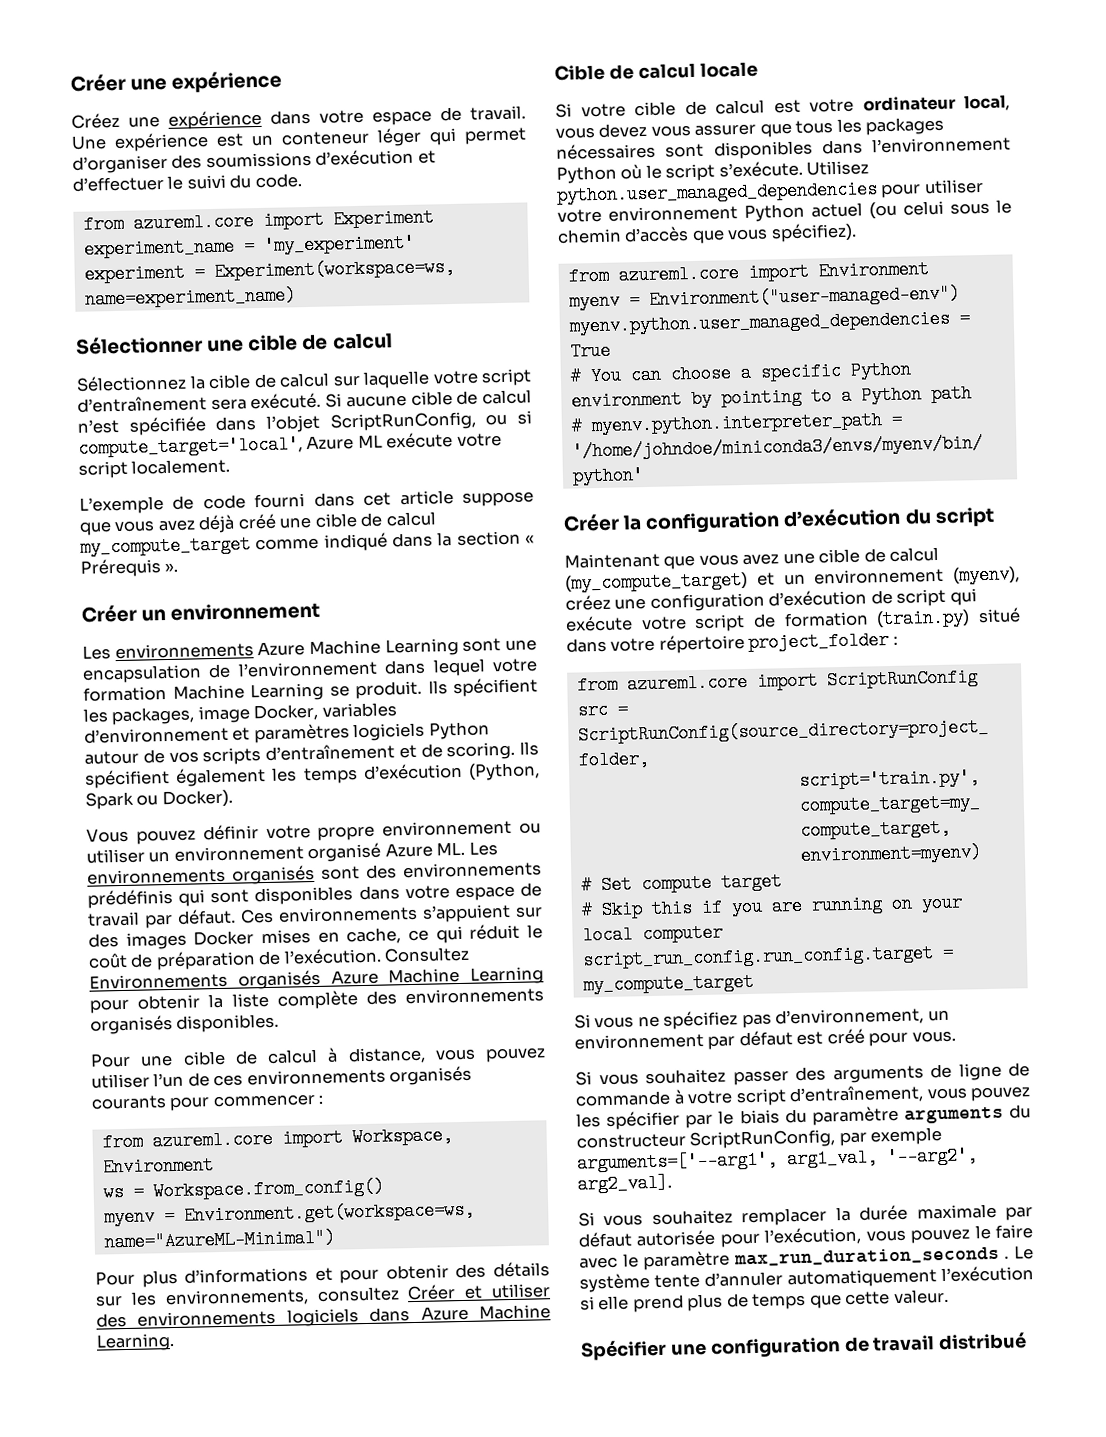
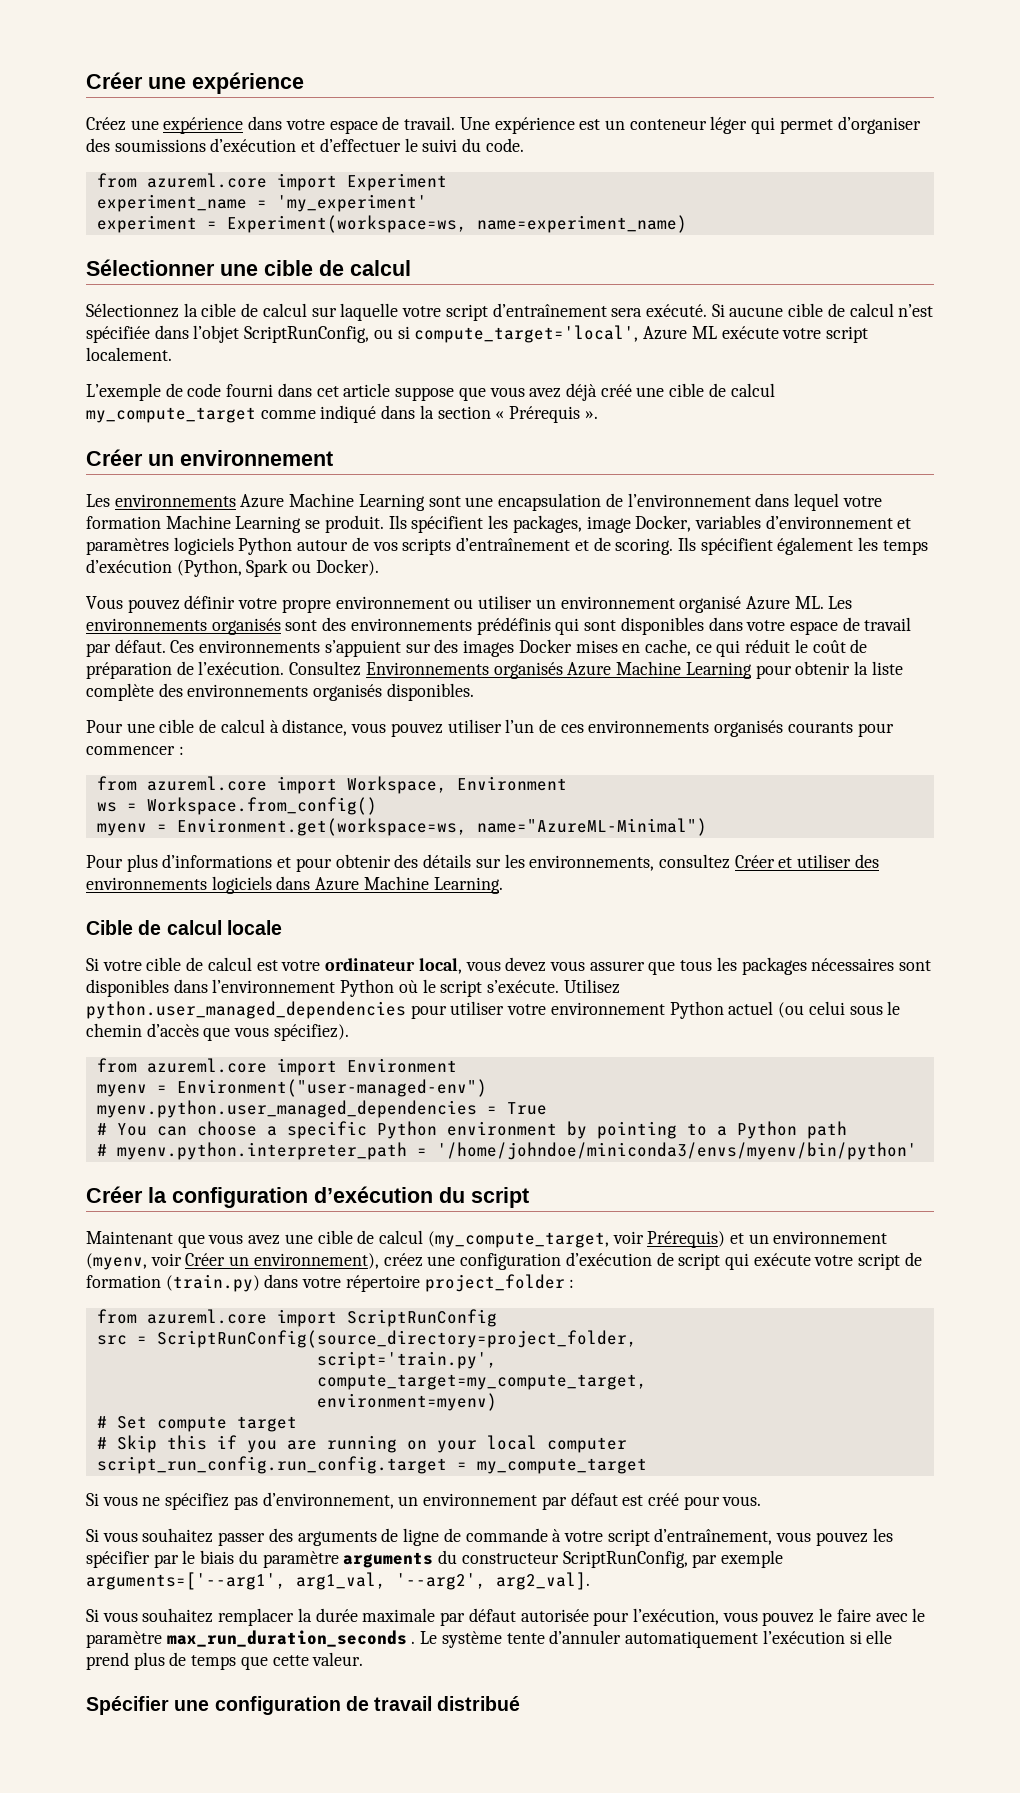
- Maintenant que vous avez une cible de calcul (my_compute_target) et un environnement (myenv), créez une configuration d’exécution de script qui exécute votre script de formation (train.py) situé dans votre répertoire project_folder :
+ Maintenant que vous avez une cible de calcul (my_compute_target, voir Prérequis) et un environnement (myenv, voir Créer un environnement), créez une configuration d’exécution de script qui exécute votre script de formation (train.py) dans votre répertoire project_folder :

